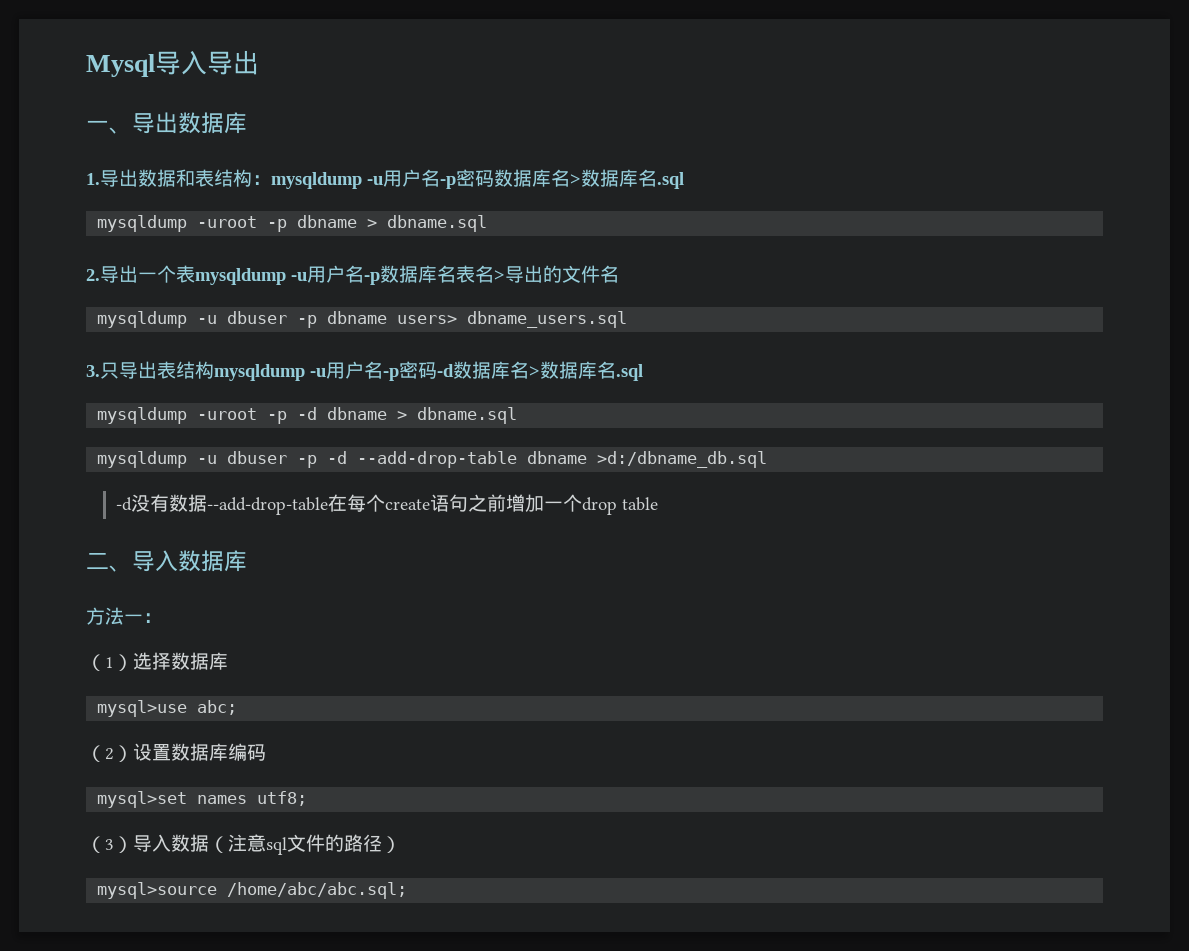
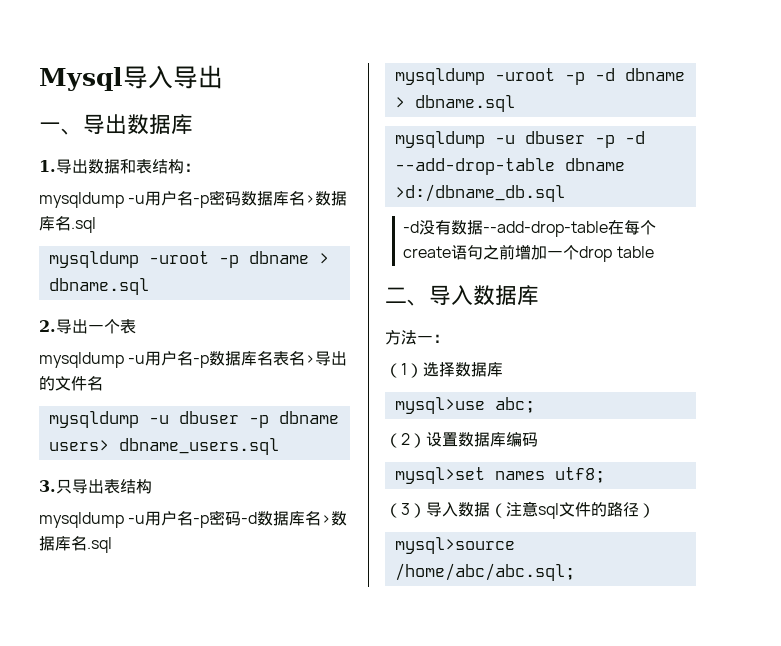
- 1.导出数据和表结构：mysqldump -u用户名-p密码数据库名>数据库名.sql
+ 1.导出数据和表结构：
+ mysqldump -u用户名-p密码数据库名>数据库名.sql
- 2.导出一个表mysqldump -u用户名-p数据库名表名>导出的文件名
+ 2.导出一个表
+ mysqldump -u用户名-p数据库名表名>导出的文件名
- 3.只导出表结构mysqldump -u用户名-p密码-d数据库名>数据库名.sql
+ 3.只导出表结构
+ mysqldump -u用户名-p密码-d数据库名>数据库名.sql

